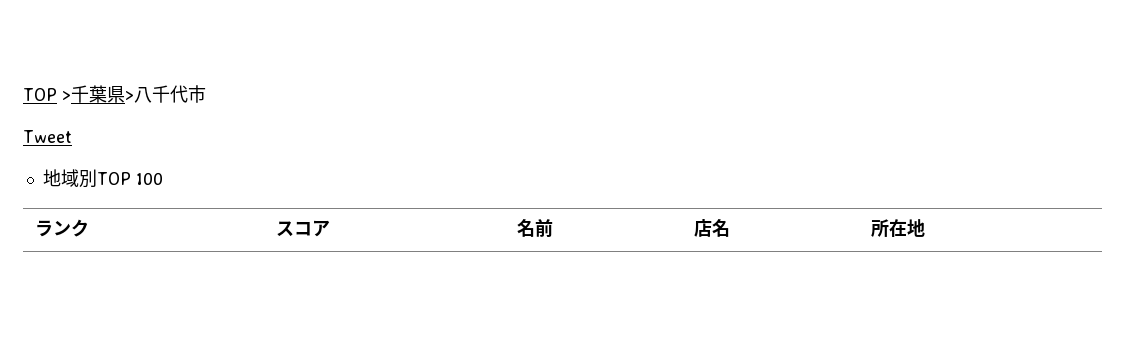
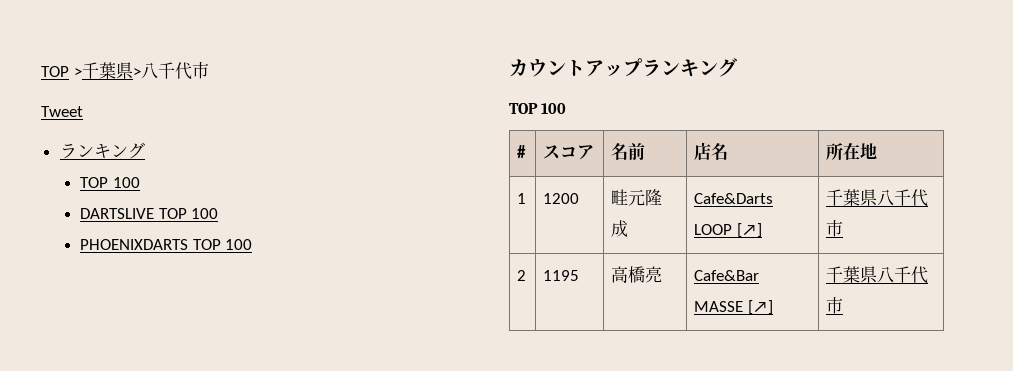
  Tweet
- 地域別TOP 100
- ランク | スコア | 名前 | 店名 | 所在地
+ ランキング
+ TOP 100
+ DARTSLIVE TOP 100
+ PHOENIXDARTS TOP 100
+ カウントアップランキング
+ TOP 100
+ # | スコア | 名前 | 店名 | 所在地
+ 1 | 1200 | 畦元隆成 | Cafe&Darts LOOP [↗] | 千葉県八千代市
+ 2 | 1195 | 高橋亮 | Cafe&Bar MASSE [↗] | 千葉県八千代市

